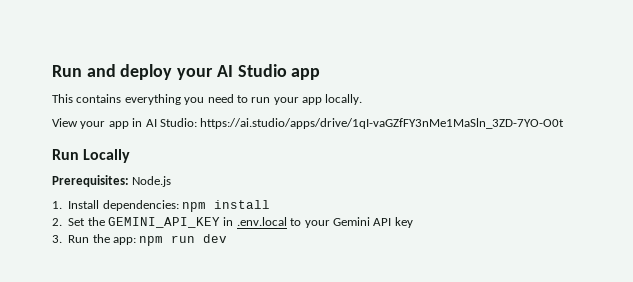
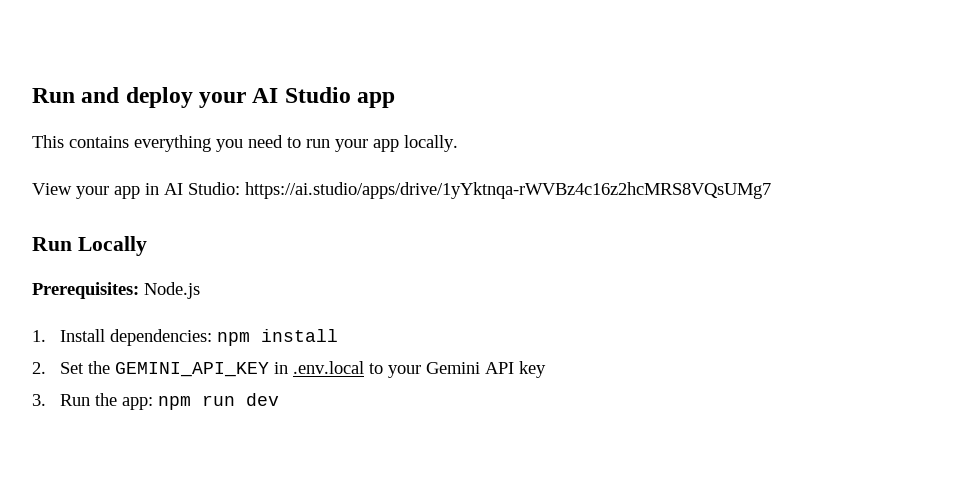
- View your app in AI Studio: https://ai.studio/apps/drive/1qI-vaGZfFY3nMe1MaSln_3ZD-7YO-O0t
+ View your app in AI Studio: https://ai.studio/apps/drive/1yYktnqa-rWVBz4c16z2hcMRS8VQsUMg7

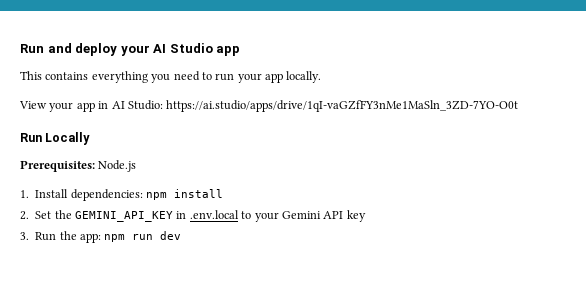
- View your app in AI Studio: https://ai.studio/apps/drive/1yYktnqa-rWVBz4c16z2hcMRS8VQsUMg7
+ View your app in AI Studio: https://ai.studio/apps/drive/1qI-vaGZfFY3nMe1MaSln_3ZD-7YO-O0t

